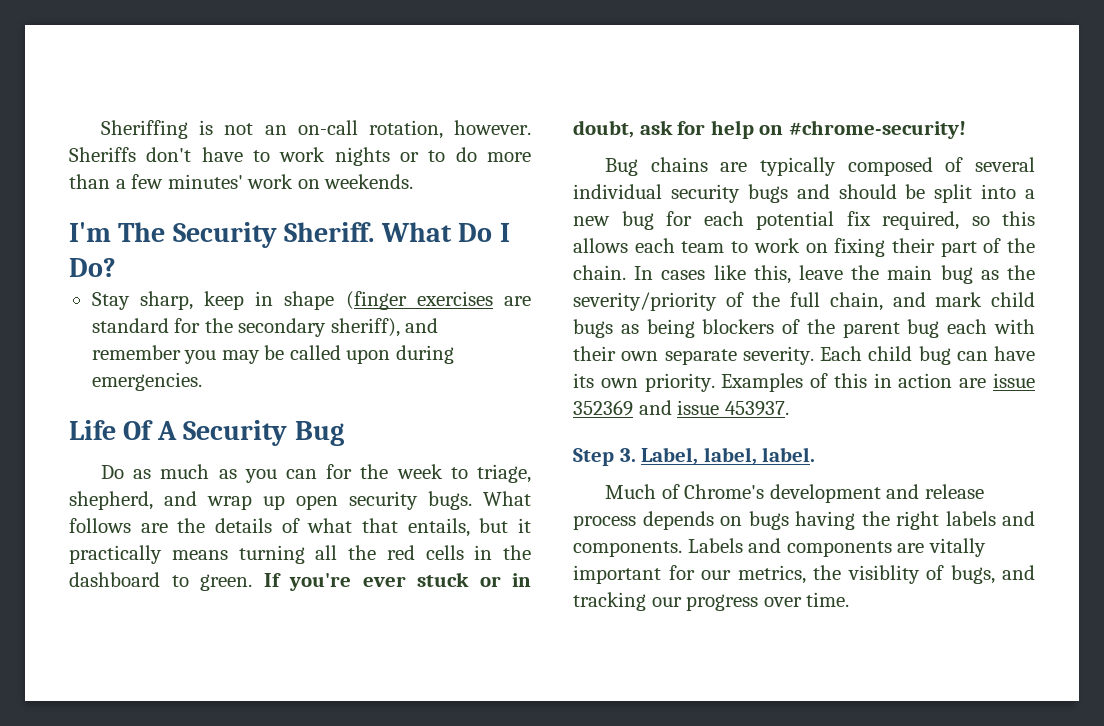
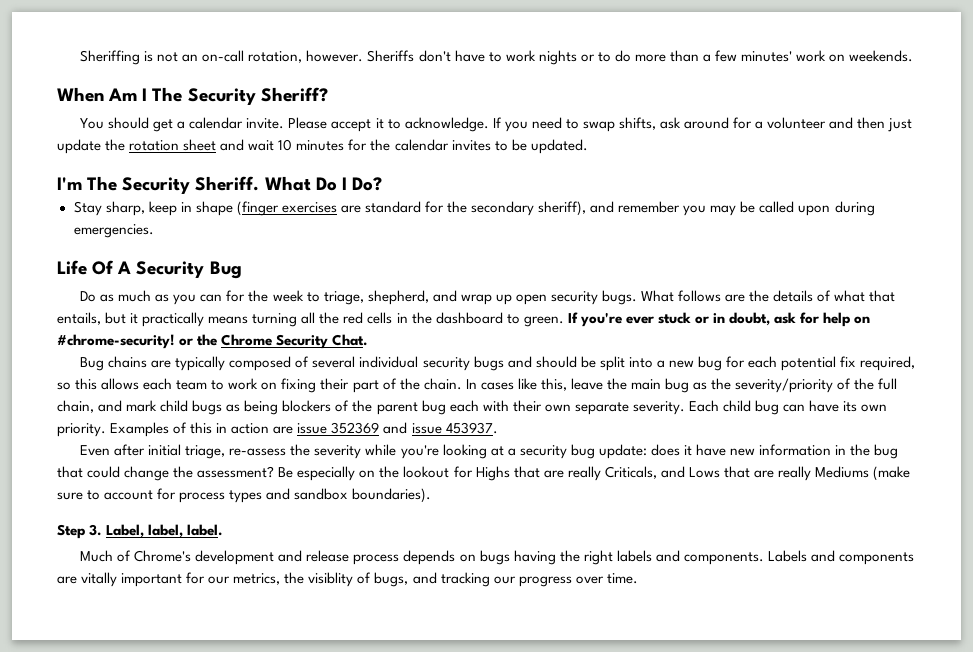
+ When Am I The Security Sheriff?
+ You should get a calendar invite. Please accept it to acknowledge. If you need to swap shifts, ask around for a volunteer and then just update the rotation sheet and wait 10 minutes for the calendar invites to be updated.
- If you're ever stuck or in doubt, ask for help on #chrome-security!
+ If you're ever stuck or in doubt, ask for help on #chrome-security! or the Chrome Security Chat.
+ Even after initial triage, re-assess the severity while you're looking at a security bug update: does it have new information in the bug that could change the assessment? Be especially on the lookout for Highs that are really Criticals, and Lows that are really Mediums (make sure to account for process types and sandbox boundaries).

